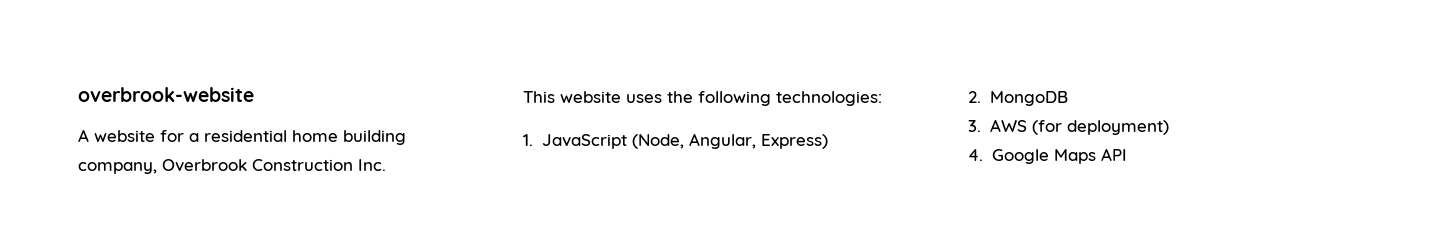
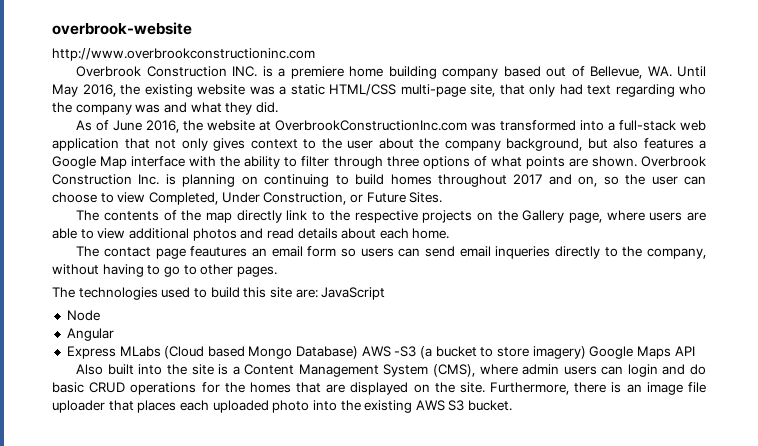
- A website for a residential home building company, Overbrook Construction Inc.
- This website uses the following technologies:
- 1. JavaScript (Node, Angular, Express)
- 2. MongoDB
- 3. AWS (for deployment)
- 4. Google Maps API
+ http://www.overbrookconstructioninc.com
+ Overbrook Construction INC. is a premiere home building company based out of Bellevue, WA. Until May 2016, the existing website was a static HTML/CSS multi-page site, that only had text regarding who the company was and what they did.
+ As of June 2016, the website at OverbrookConstructionInc.com was transformed into a full-stack web application that not only gives context to the user about the company background, but also features a Google Map interface with the ability to filter through three options of what points are shown. Overbrook Construction Inc. is planning on continuing to build homes throughout 2017 and on, so the user can choose to view Completed, Under Construction, or Future Sites.
+ The contents of the map directly link to the respective projects on the Gallery page, where users are able to view additional photos and read details about each home.
+ The contact page feautures an email form so users can send email inqueries directly to the company, without having to go to other pages.
+ The technologies used to build this site are: JavaScript
+ Node
+ Angular
+ Express MLabs (Cloud based Mongo Database) AWS -S3 (a bucket to store imagery) Google Maps API
+ Also built into the site is a Content Management System (CMS), where admin users can login and do basic CRUD operations for the homes that are displayed on the site. Furthermore, there is an image file uploader that places each uploaded photo into the existing AWS S3 bucket.

